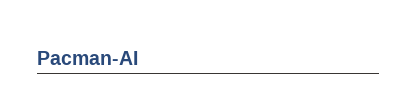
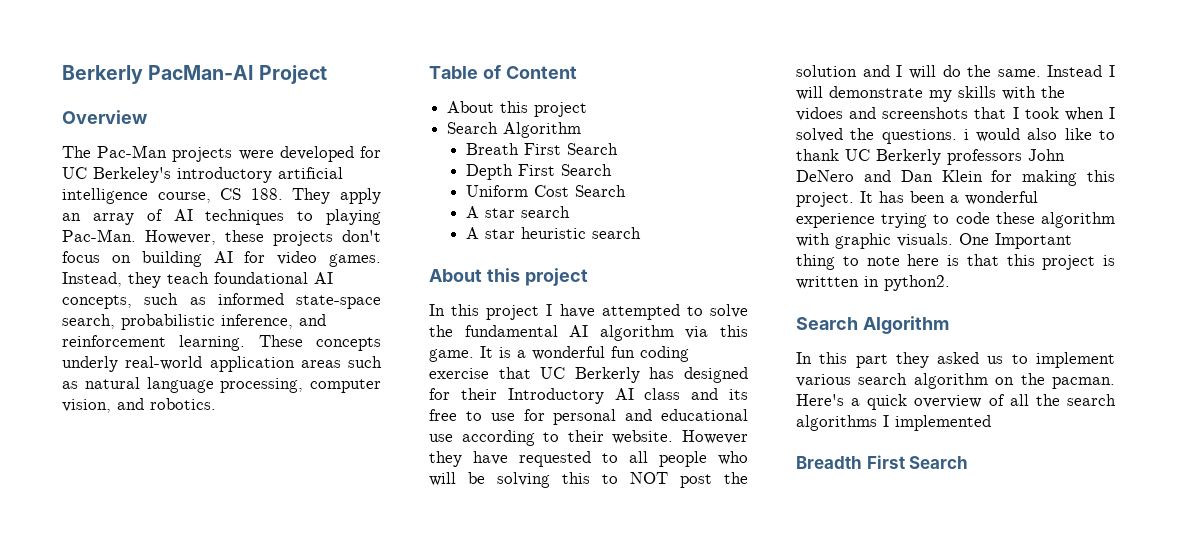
- Pacman-AI
+ Berkerly PacMan-AI Project
+ Overview
+ The Pac-Man projects were developed for UC Berkeley's introductory artificial intelligence course, CS 188. They apply an array of AI techniques to playing Pac-Man. However, these projects don't focus on building AI for video games. Instead, they teach foundational AI concepts, such as informed state-space search, probabilistic inference, and reinforcement learning. These concepts underly real-world application areas such as natural language processing, computer vision, and robotics.
+ Table of Content
+ About this project
+ Search Algorithm
+ Breath First Search
+ Depth First Search
+ Uniform Cost Search
+ A star search
+ A star heuristic search
+ About this project
+ In this project I have attempted to solve the fundamental AI algorithm via this game. It is a wonderful fun coding exercise that UC Berkerly has designed for their Introductory AI class and its free to use for personal and educational use according to their website. However they have requested to all people who will be solving this to NOT post the solution and I will do the same. Instead I will demonstrate my skills with the vidoes and screenshots that I took when I solved the questions. i would also like to thank UC Berkerly professors John DeNero and Dan Klein for making this project. It has been a wonderful experience trying to code these algorithm with graphic visuals. One Important thing to note here is that this project is writtten in python2.
+ Search Algorithm
+ In this part they asked us to implement various search algorithm on the pacman. Here's a quick overview of all the search algorithms I implemented
+ Breadth First Search

